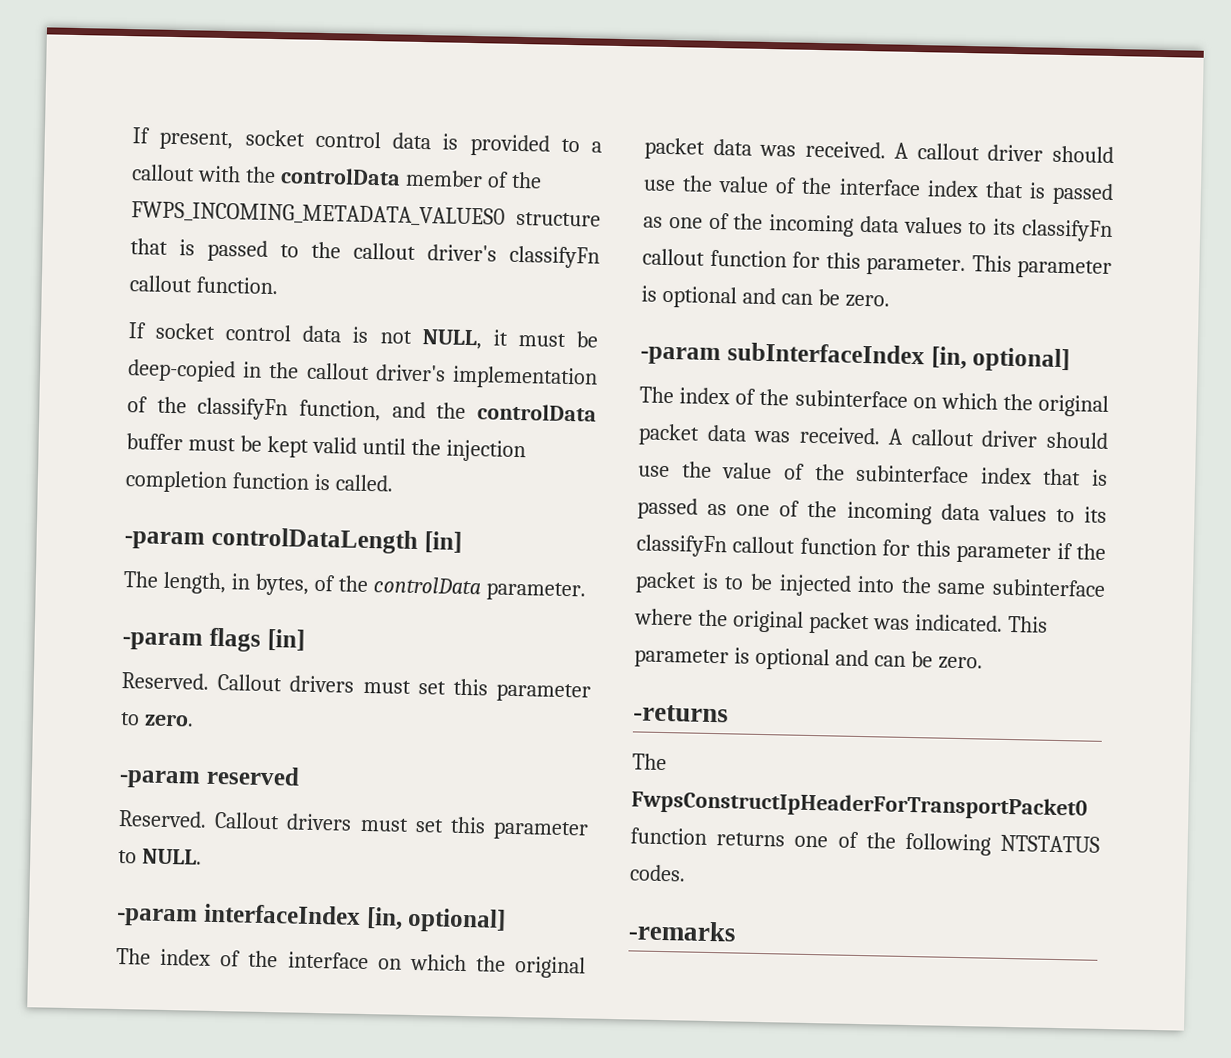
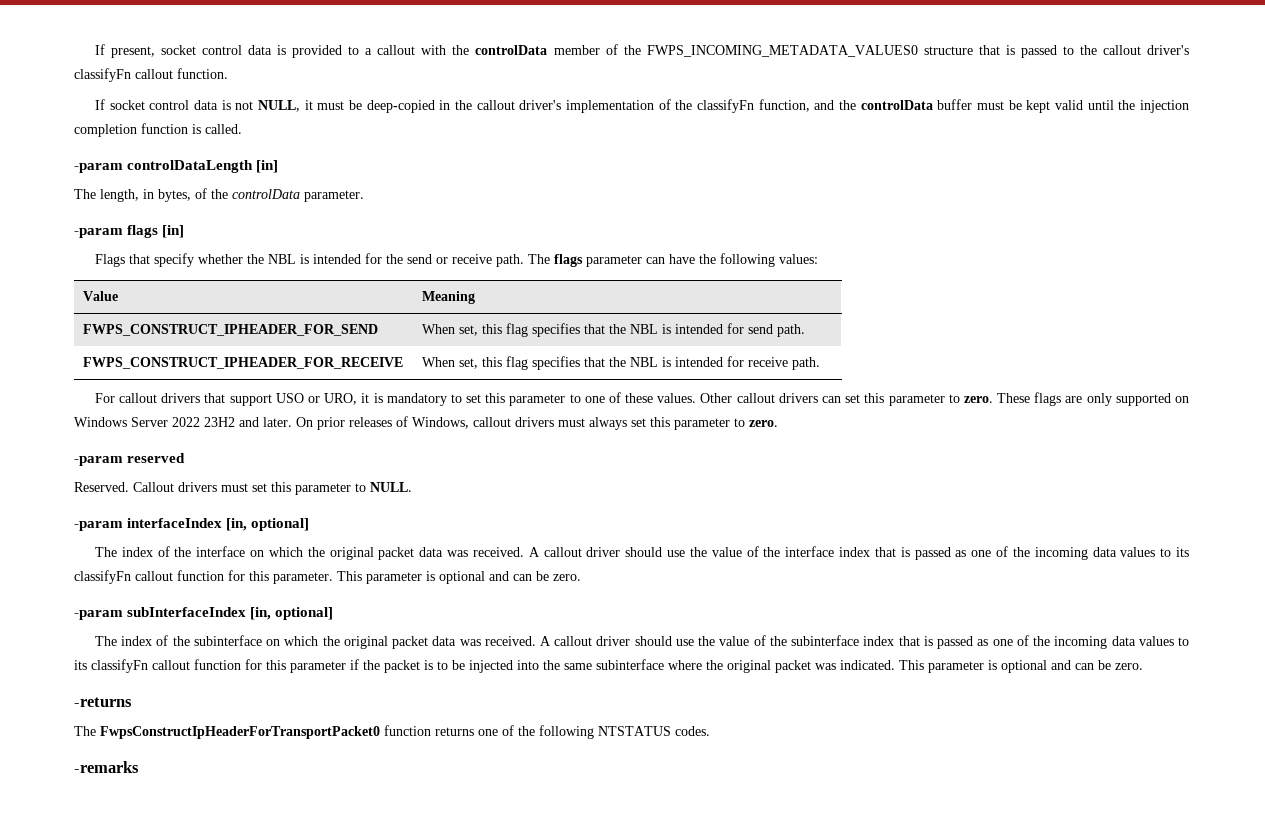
- Reserved. Callout drivers must set this parameter to zero.
+ Flags that specify whether the NBL is intended for the send or receive path. The flags parameter can have the following values:
+ Value | Meaning
+ FWPS_CONSTRUCT_IPHEADER_FOR_SEND | When set, this flag specifies that the NBL is intended for send path.
+ FWPS_CONSTRUCT_IPHEADER_FOR_RECEIVE | When set, this flag specifies that the NBL is intended for receive path.
+ For callout drivers that support USO or URO, it is mandatory to set this parameter to one of these values. Other callout drivers can set this parameter to zero. These flags are only supported on Windows Server 2022 23H2 and later. On prior releases of Windows, callout drivers must always set this parameter to zero.

